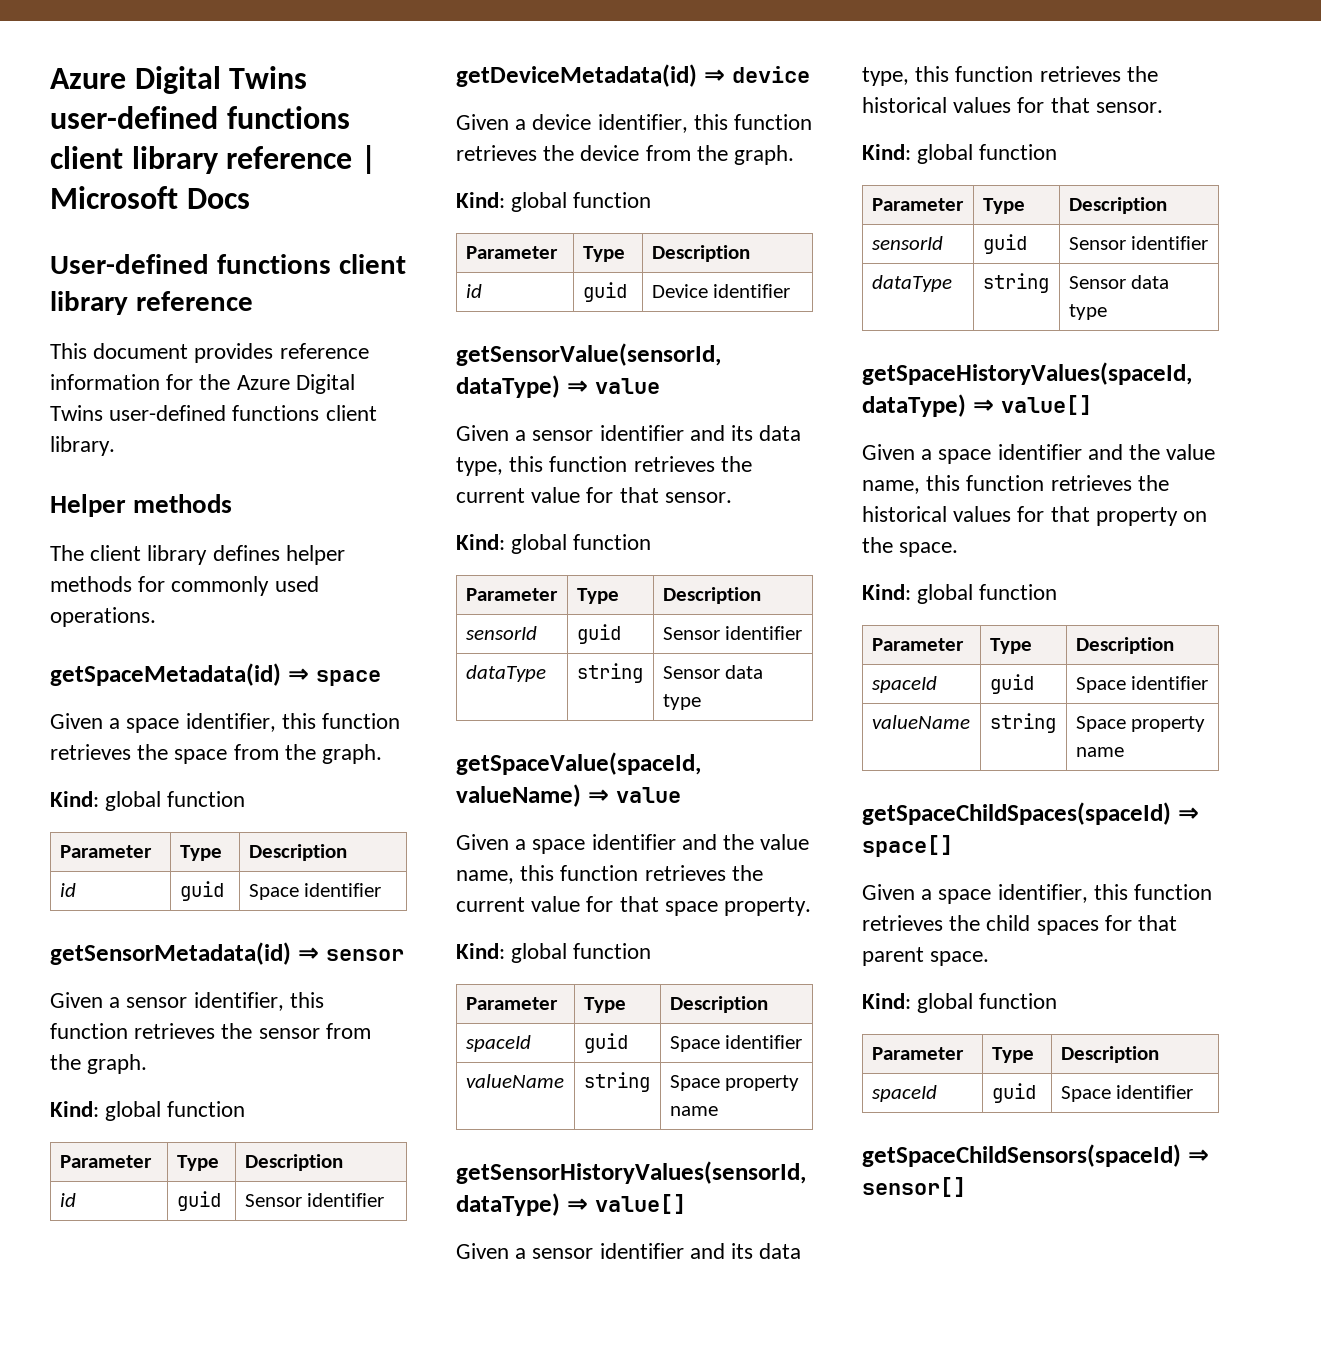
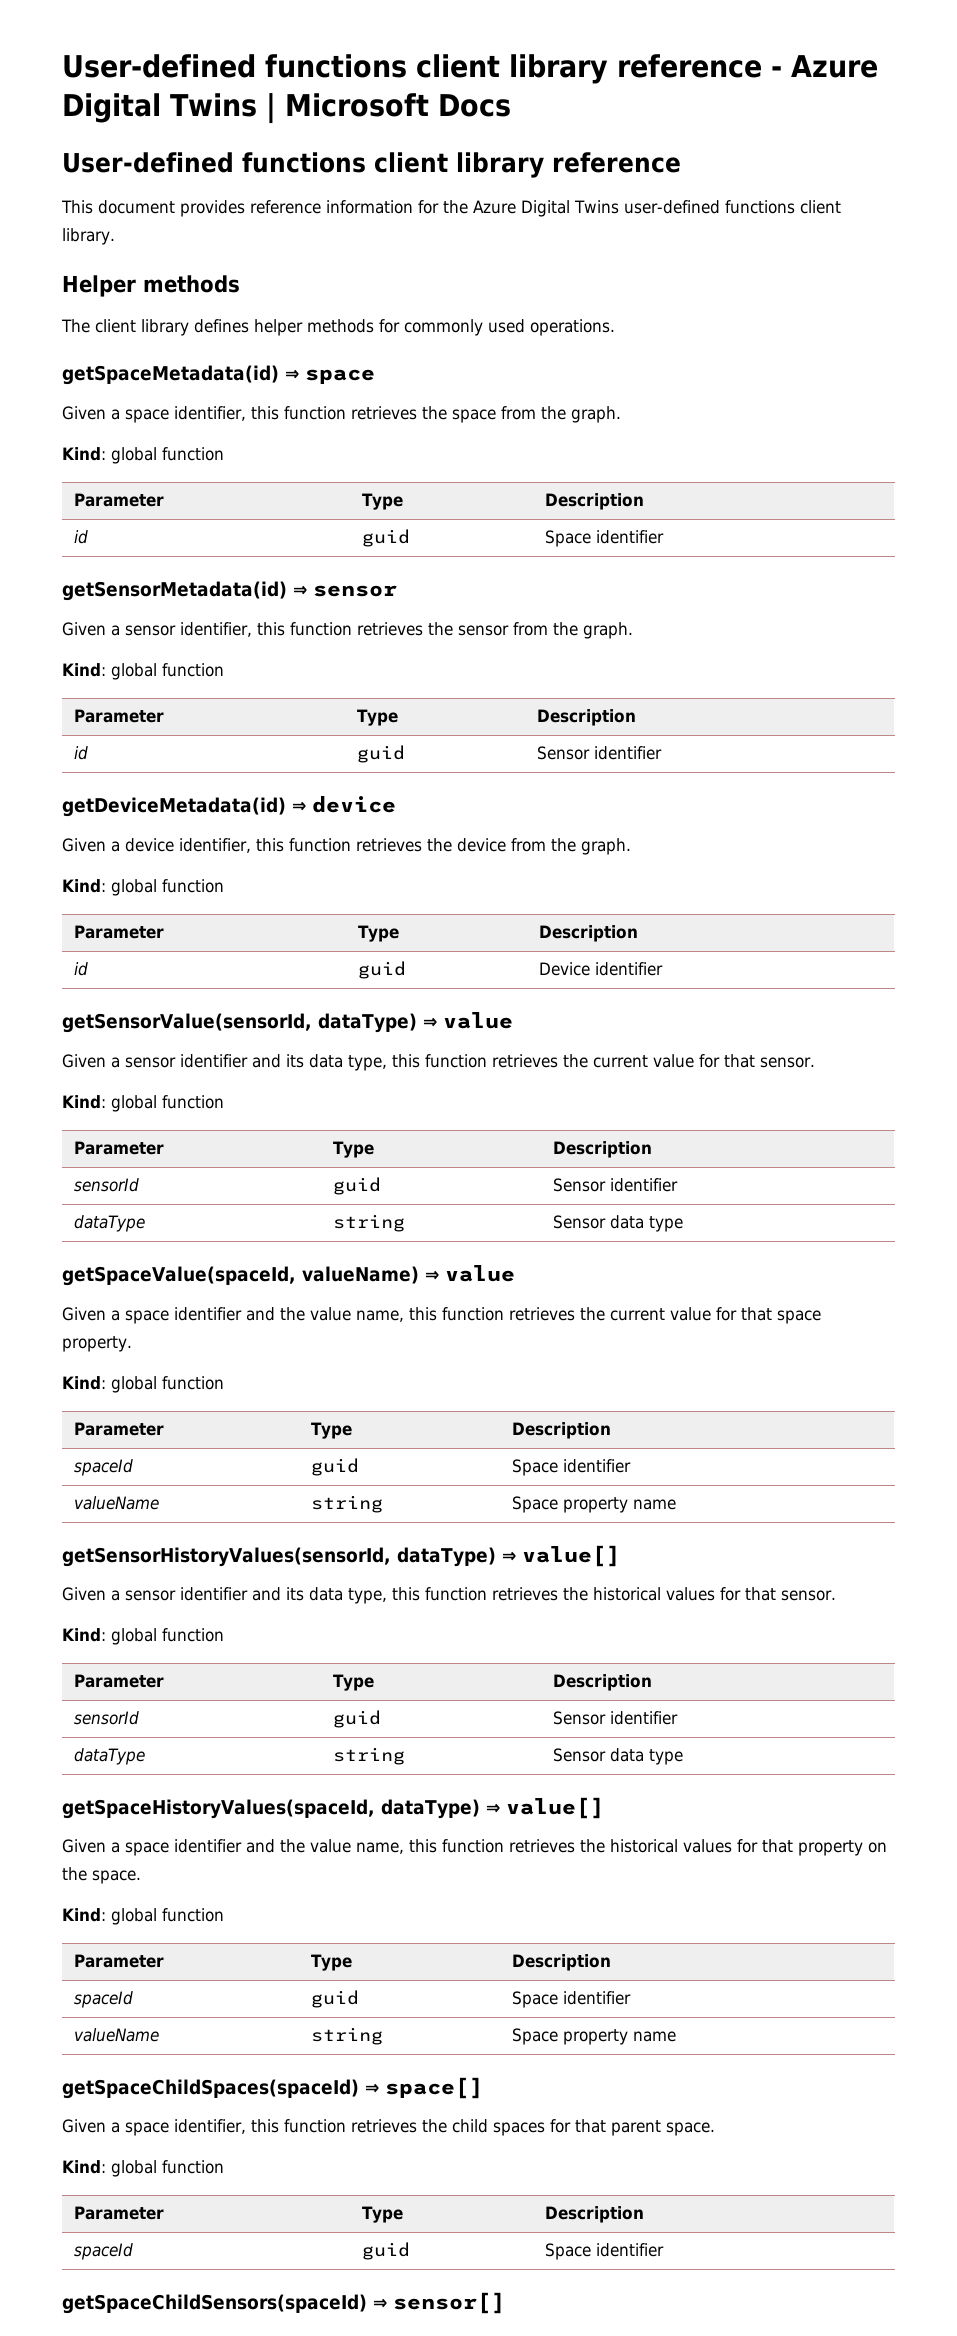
- Azure Digital Twins user-defined functions client library reference | Microsoft Docs
+ User-defined functions client library reference - Azure Digital Twins | Microsoft Docs

